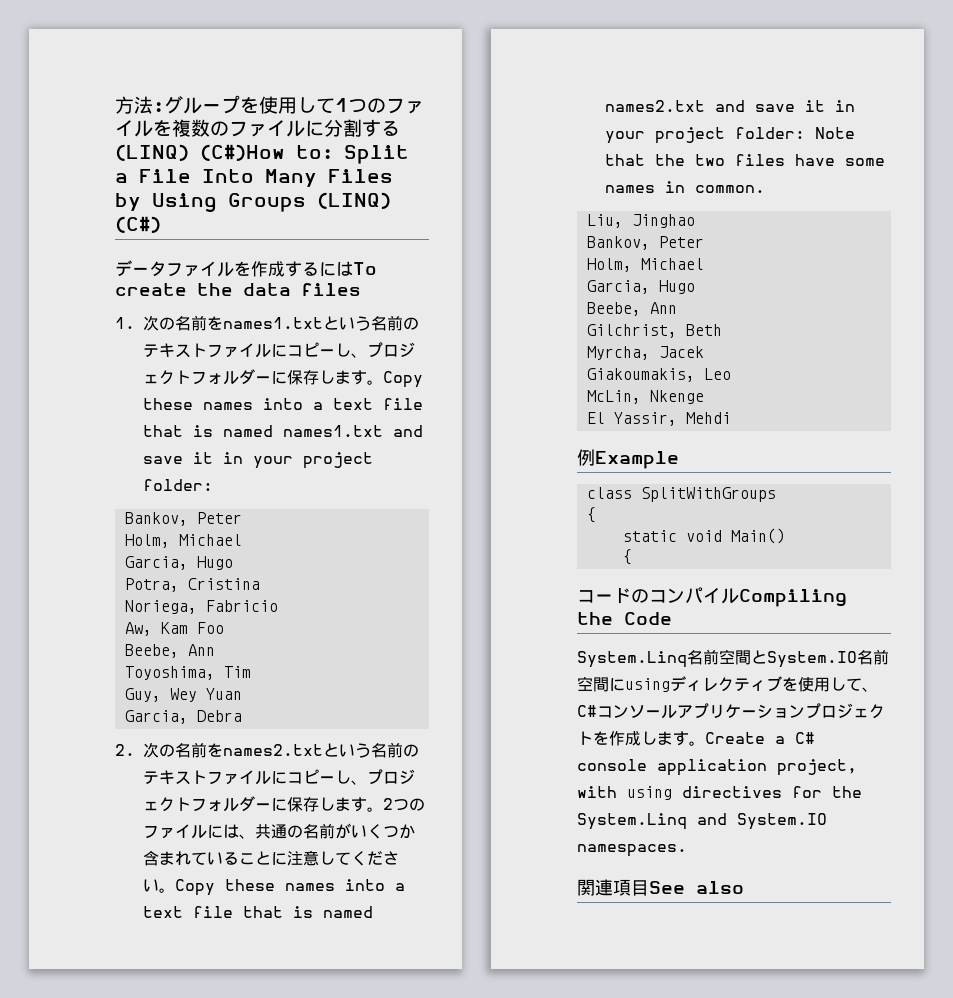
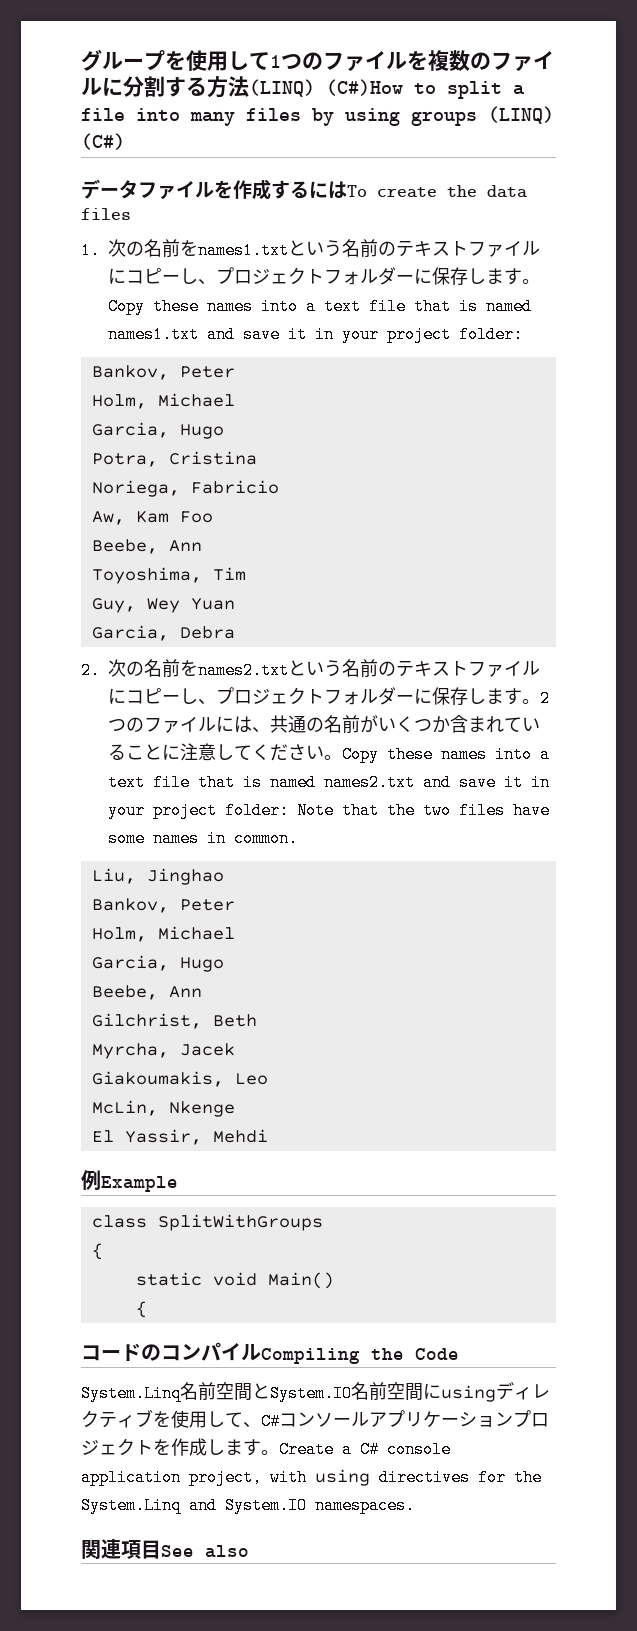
- 方法:グループを使用して1つのファイルを複数のファイルに分割する(LINQ) (C#)How to: Split a File Into Many Files by Using Groups (LINQ) (C#)
+ グループを使用して1つのファイルを複数のファイルに分割する方法(LINQ) (C#)How to split a file into many files by using groups (LINQ) (C#)

